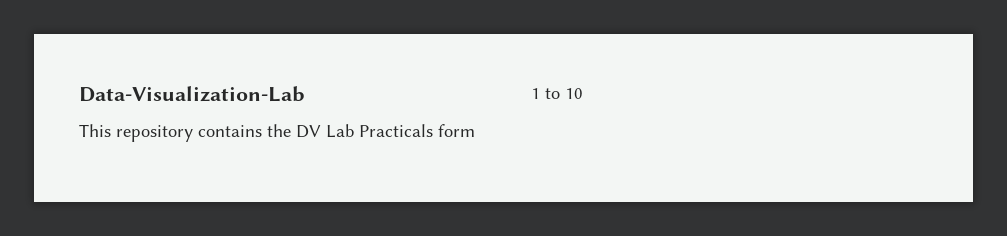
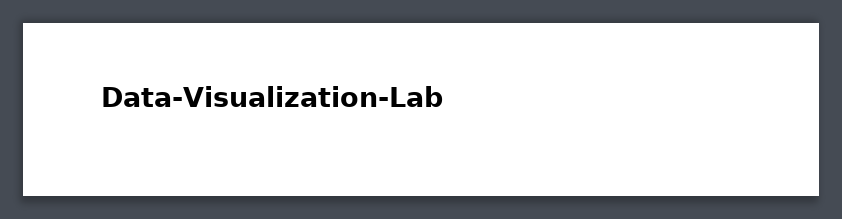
- This repository contains the DV Lab Practicals form 1 to 10

